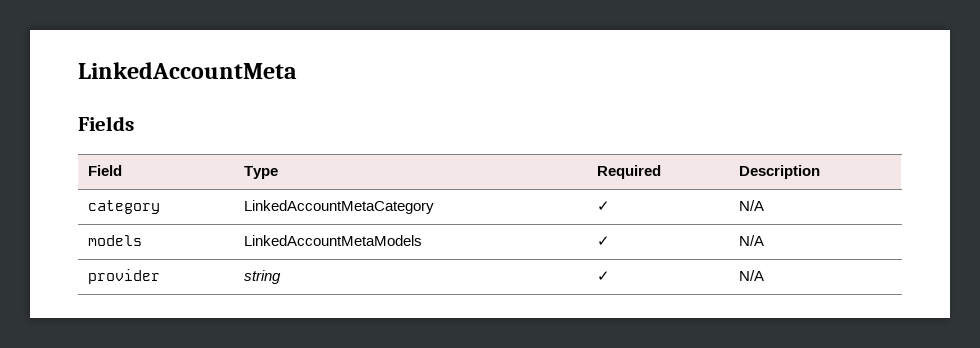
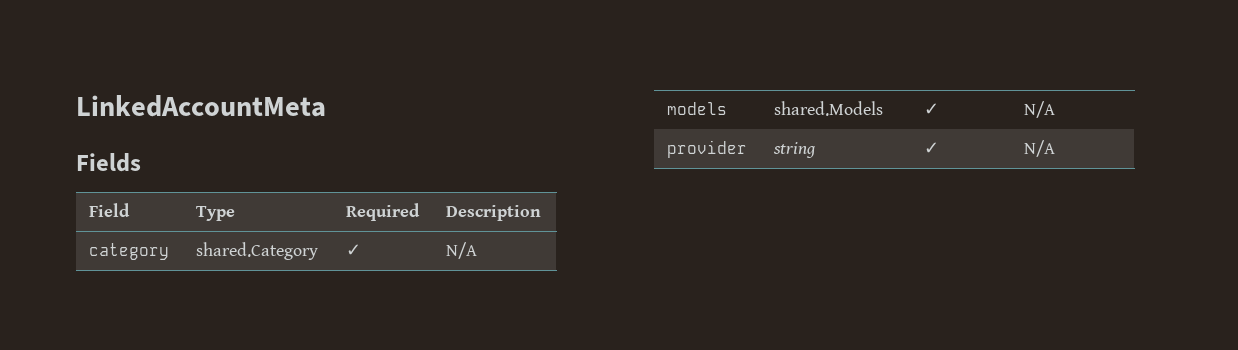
- category | LinkedAccountMetaCategory | ✓ | N/A
+ category | shared.Category | ✓ | N/A
- models | LinkedAccountMetaModels | ✓ | N/A
+ models | shared.Models | ✓ | N/A

